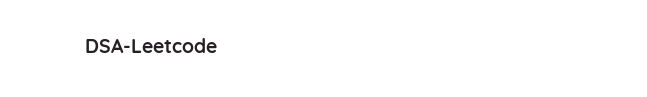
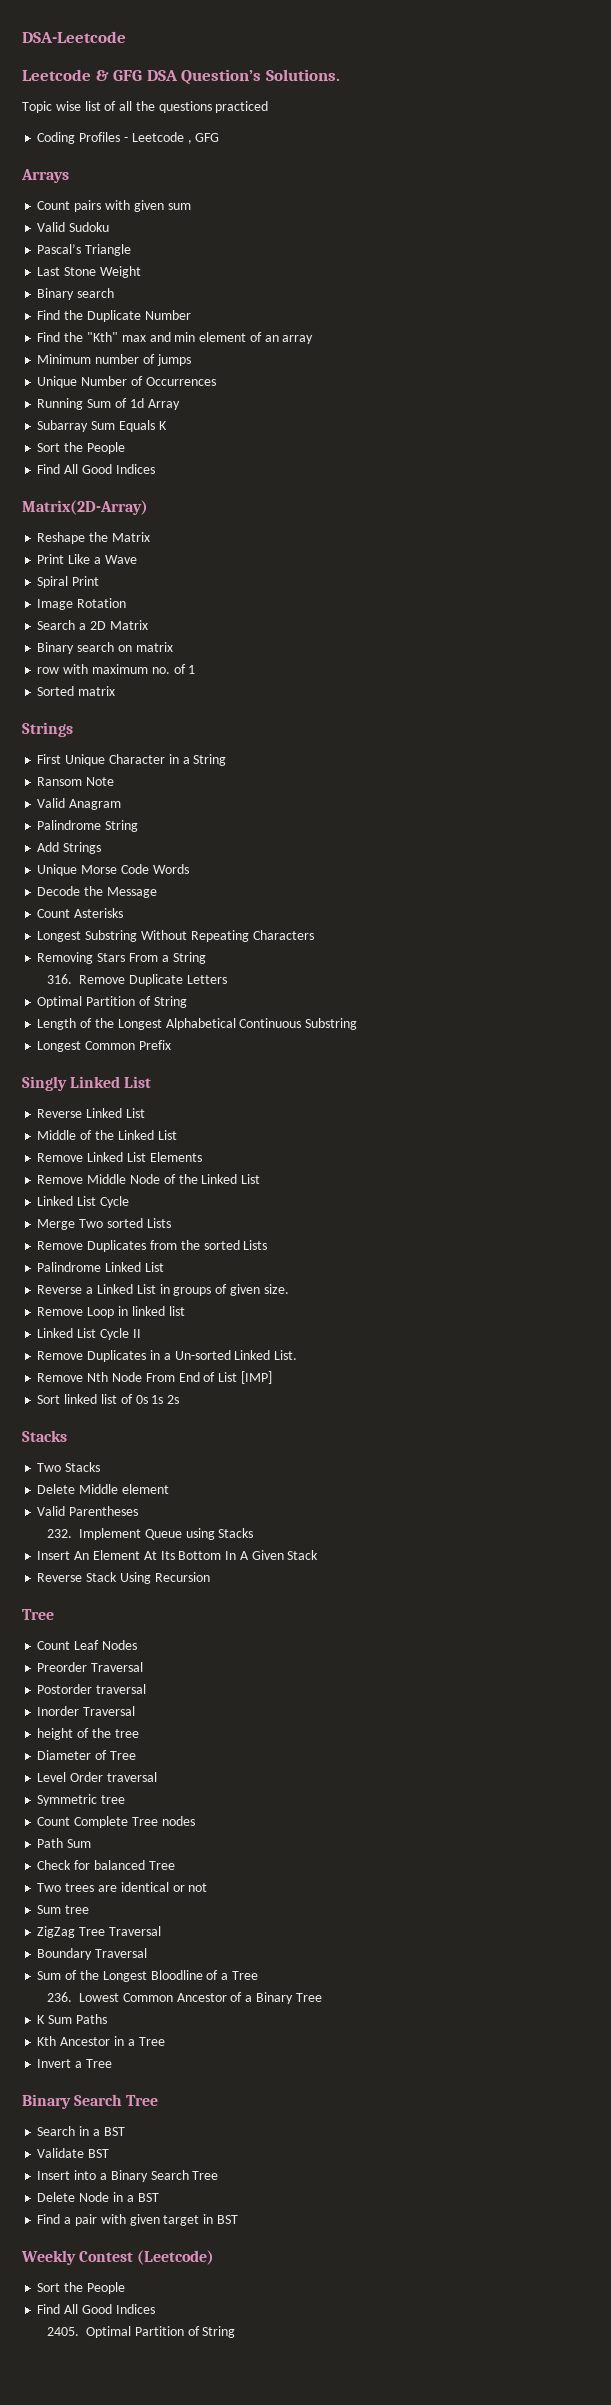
+ Leetcode & GFG DSA Question’s Solutions.
+ Topic wise list of all the questions practiced
+ Coding Profiles - Leetcode , GFG
+ Arrays
+ Count pairs with given sum
+ Valid Sudoku
+ Pascal’s Triangle
+ Last Stone Weight
+ Binary search
+ Find the Duplicate Number
+ Find the "Kth" max and min element of an array
+ Minimum number of jumps
+ Unique Number of Occurrences
+ Running Sum of 1d Array
+ Subarray Sum Equals K
+ Sort the People
+ Find All Good Indices
+ Matrix(2D-Array)
+ Reshape the Matrix
+ Print Like a Wave
+ Spiral Print
+ Image Rotation
+ Search a 2D Matrix
+ Binary search on matrix
+ row with maximum no. of 1
+ Sorted matrix
+ Strings
+ First Unique Character in a String
+ Ransom Note
+ Valid Anagram
+ Palindrome String
+ Add Strings
+ Unique Morse Code Words
+ Decode the Message
+ Count Asterisks
+ Longest Substring Without Repeating Characters
+ Removing Stars From a String
+ 316. Remove Duplicate Letters
+ Optimal Partition of String
+ Length of the Longest Alphabetical Continuous Substring
+ Longest Common Prefix
+ Singly Linked List
+ Reverse Linked List
+ Middle of the Linked List
+ Remove Linked List Elements
+ Remove Middle Node of the Linked List
+ Linked List Cycle
+ Merge Two sorted Lists
+ Remove Duplicates from the sorted Lists
+ Palindrome Linked List
+ Reverse a Linked List in groups of given size.
+ Remove Loop in linked list
+ Linked List Cycle II
+ Remove Duplicates in a Un-sorted Linked List.
+ Remove Nth Node From End of List [IMP]
+ Sort linked list of 0s 1s 2s
+ Stacks
+ Two Stacks
+ Delete Middle element
+ Valid Parentheses
+ 232. Implement Queue using Stacks
+ Insert An Element At Its Bottom In A Given Stack
+ Reverse Stack Using Recursion
+ Tree
+ Count Leaf Nodes
+ Preorder Traversal
+ Postorder traversal
+ Inorder Traversal
+ height of the tree
+ Diameter of Tree
+ Level Order traversal
+ Symmetric tree
+ Count Complete Tree nodes
+ Path Sum
+ Check for balanced Tree
+ Two trees are identical or not
+ Sum tree
+ ZigZag Tree Traversal
+ Boundary Traversal
+ Sum of the Longest Bloodline of a Tree
+ 236. Lowest Common Ancestor of a Binary Tree
+ K Sum Paths
+ Kth Ancestor in a Tree
+ Invert a Tree
+ Binary Search Tree
+ Search in a BST
+ Validate BST
+ Insert into a Binary Search Tree
+ Delete Node in a BST
+ Find a pair with given target in BST
+ Weekly Contest (Leetcode)
+ Sort the People
+ Find All Good Indices
+ 2405. Optimal Partition of String

